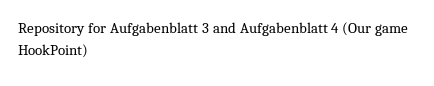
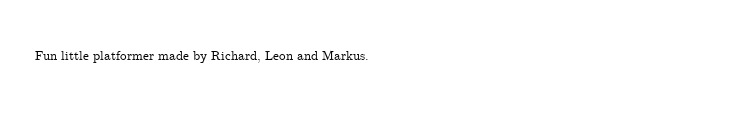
- Repository for Aufgabenblatt 3 and Aufgabenblatt 4 (Our game HookPoint)
+ Fun little platformer made by Richard, Leon and Markus.

